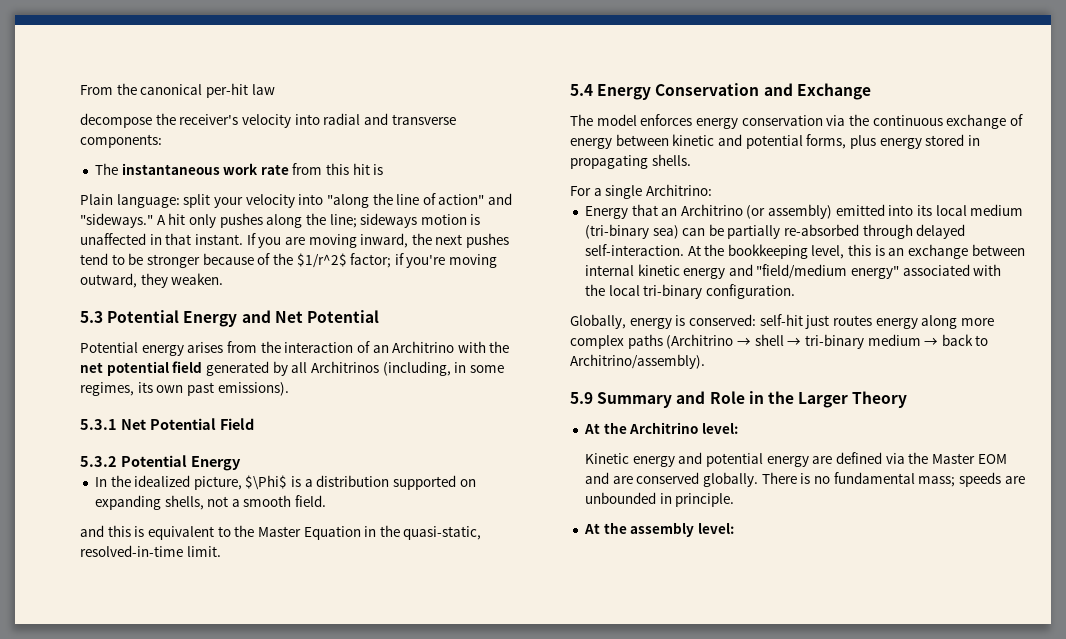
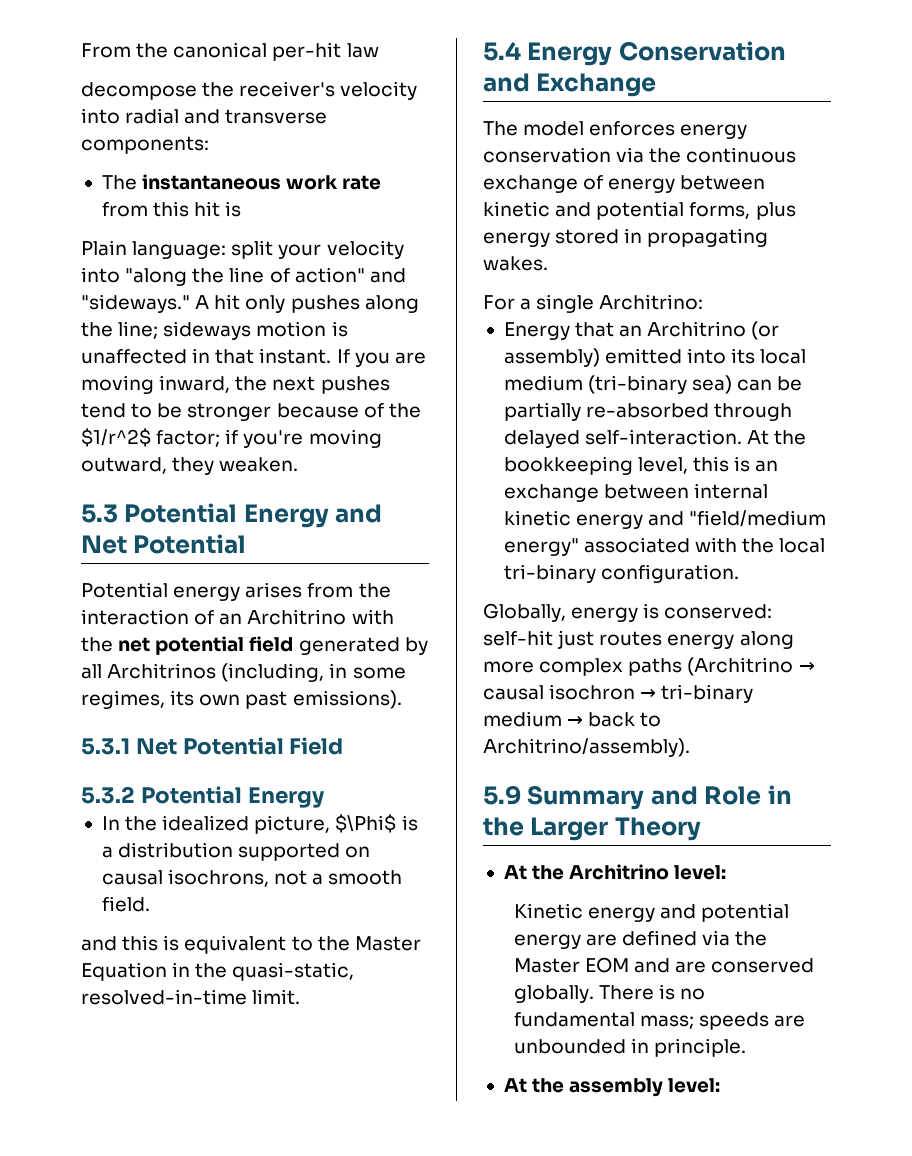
- In the idealized picture, $\Phi$ is a distribution supported on expanding shells, not a smooth field.
+ In the idealized picture, $\Phi$ is a distribution supported on causal isochrons, not a smooth field.
- The model enforces energy conservation via the continuous exchange of energy between kinetic and potential forms, plus energy stored in propagating shells.
+ The model enforces energy conservation via the continuous exchange of energy between kinetic and potential forms, plus energy stored in propagating wakes.
- Globally, energy is conserved: self-hit just routes energy along more complex paths (Architrino → shell → tri-binary medium → back to Architrino/assembly).
+ Globally, energy is conserved: self-hit just routes energy along more complex paths (Architrino → causal isochron → tri-binary medium → back to Architrino/assembly).

